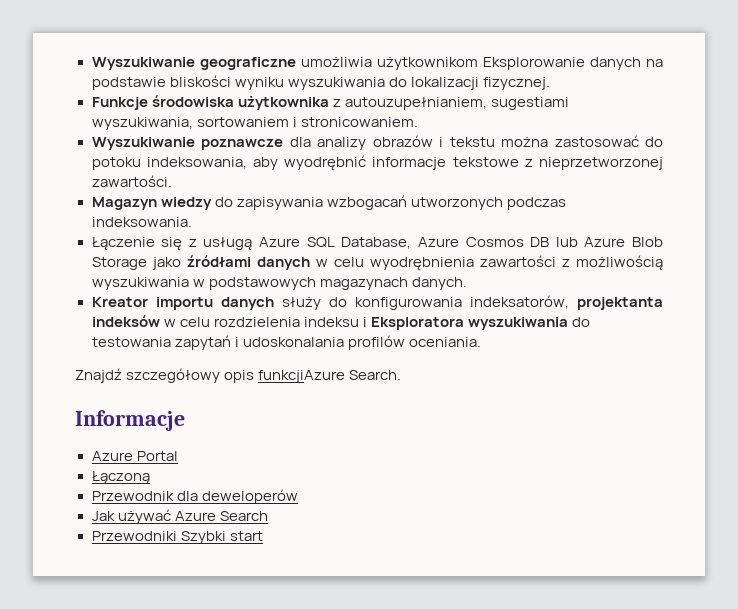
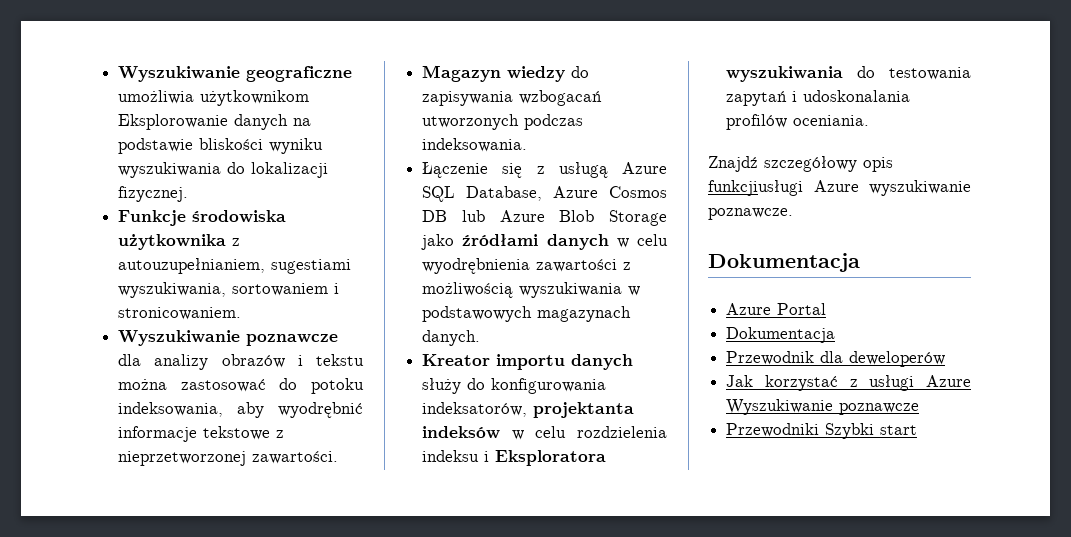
- Znajdź szczegółowy opis funkcjiAzure Search.
- Informacje
+ Znajdź szczegółowy opis funkcjiusługi Azure wyszukiwanie poznawcze.
+ Dokumentacja
  Azure Portal
- Łączoną
+ Dokumentacja
- Jak używać Azure Search
+ Jak korzystać z usługi Azure Wyszukiwanie poznawcze

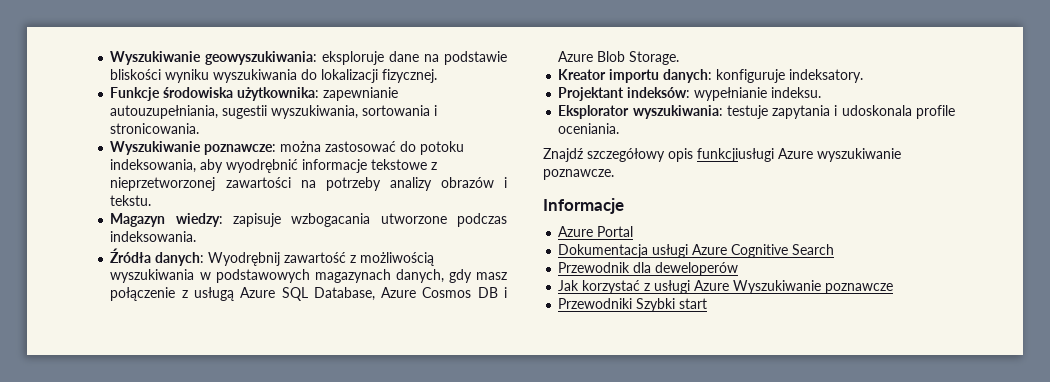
- Wyszukiwanie geograficzne umożliwia użytkownikom Eksplorowanie danych na podstawie bliskości wyniku wyszukiwania do lokalizacji fizycznej.
+ Wyszukiwanie geowyszukiwania: eksploruje dane na podstawie bliskości wyniku wyszukiwania do lokalizacji fizycznej.
- Funkcje środowiska użytkownika z autouzupełnianiem, sugestiami wyszukiwania, sortowaniem i stronicowaniem.
- Wyszukiwanie poznawcze dla analizy obrazów i tekstu można zastosować do potoku indeksowania, aby wyodrębnić informacje tekstowe z nieprzetworzonej zawartości.
- Magazyn wiedzy do zapisywania wzbogacań utworzonych podczas indeksowania.
- Łączenie się z usługą Azure SQL Database, Azure Cosmos DB lub Azure Blob Storage jako źródłami danych w celu wyodrębnienia zawartości z możliwością wyszukiwania w podstawowych magazynach danych.
- Kreator importu danych służy do konfigurowania indeksatorów, projektanta indeksów w celu rozdzielenia indeksu i Eksploratora wyszukiwania do testowania zapytań i udoskonalania profilów oceniania.
+ Funkcje środowiska użytkownika: zapewnianie autouzupełniania, sugestii wyszukiwania, sortowania i stronicowania.
+ Wyszukiwanie poznawcze: można zastosować do potoku indeksowania, aby wyodrębnić informacje tekstowe z nieprzetworzonej zawartości na potrzeby analizy obrazów i tekstu.
+ Magazyn wiedzy: zapisuje wzbogacania utworzone podczas indeksowania.
+ Źródła danych: Wyodrębnij zawartość z możliwością wyszukiwania w podstawowych magazynach danych, gdy masz połączenie z usługą Azure SQL Database, Azure Cosmos DB i Azure Blob Storage.
+ Kreator importu danych: konfiguruje indeksatory.
+ Projektant indeksów: wypełnianie indeksu.
+ Eksplorator wyszukiwania: testuje zapytania i udoskonala profile oceniania.
  Znajdź szczegółowy opis funkcjiusługi Azure wyszukiwanie poznawcze.
- Dokumentacja
+ Informacje
  Azure Portal
- Dokumentacja
+ Dokumentacja usługi Azure Cognitive Search

